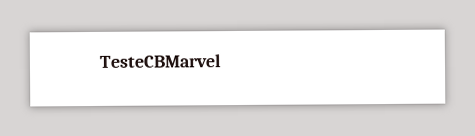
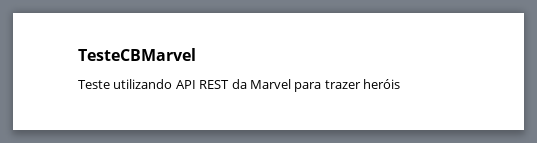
+ Teste utilizando API REST da Marvel para trazer heróis

